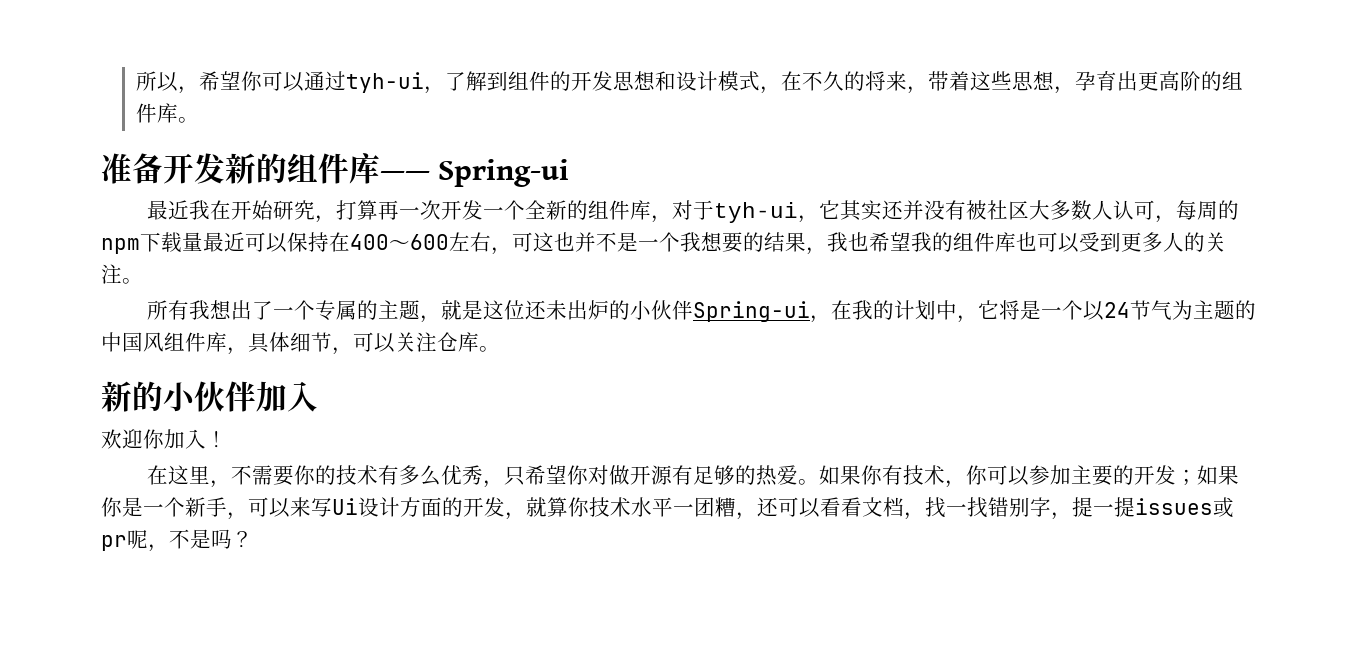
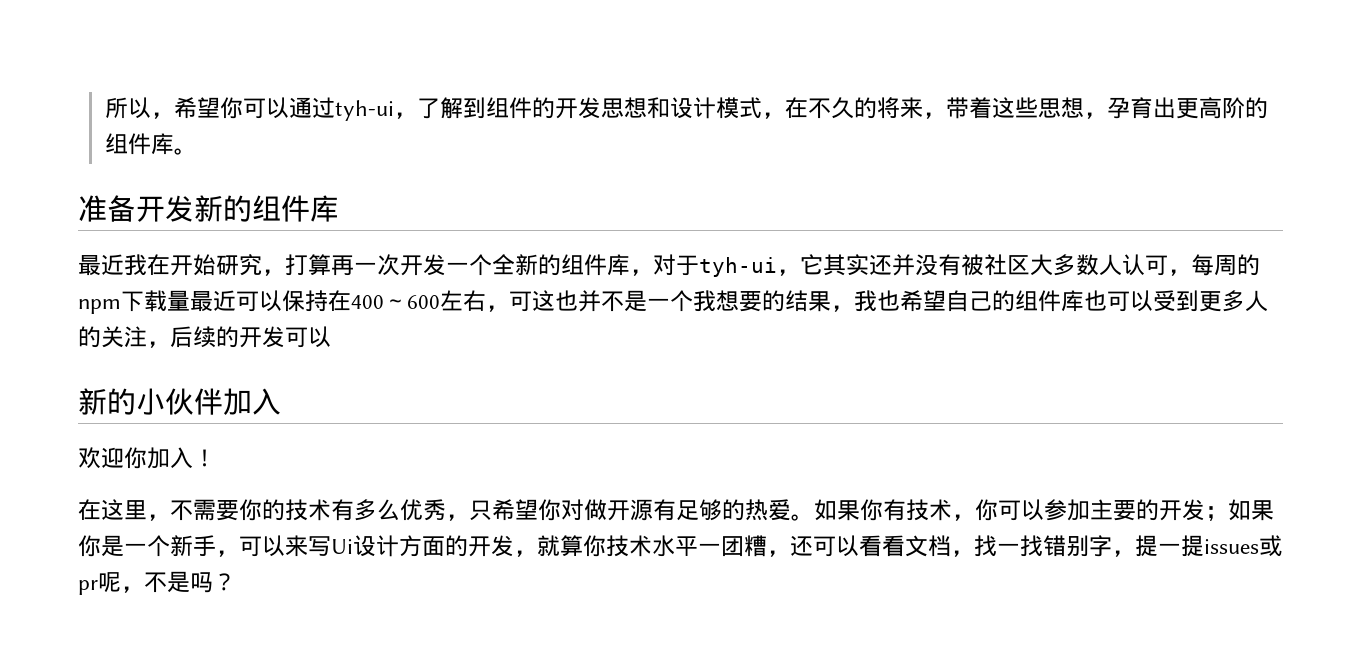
- 准备开发新的组件库—— Spring-ui
+ 准备开发新的组件库
- 最近我在开始研究，打算再一次开发一个全新的组件库，对于tyh-ui，它其实还并没有被社区大多数人认可，每周的npm下载量最近可以保持在400～600左右，可这也并不是一个我想要的结果，我也希望我的组件库也可以受到更多人的关注。
- 所有我想出了一个专属的主题，就是这位还未出炉的小伙伴Spring-ui，在我的计划中，它将是一个以24节气为主题的中国风组件库，具体细节，可以关注仓库。
+ 最近我在开始研究，打算再一次开发一个全新的组件库，对于tyh-ui，它其实还并没有被社区大多数人认可，每周的npm下载量最近可以保持在400～600左右，可这也并不是一个我想要的结果，我也希望自己的组件库也可以受到更多人的关注，后续的开发可以

